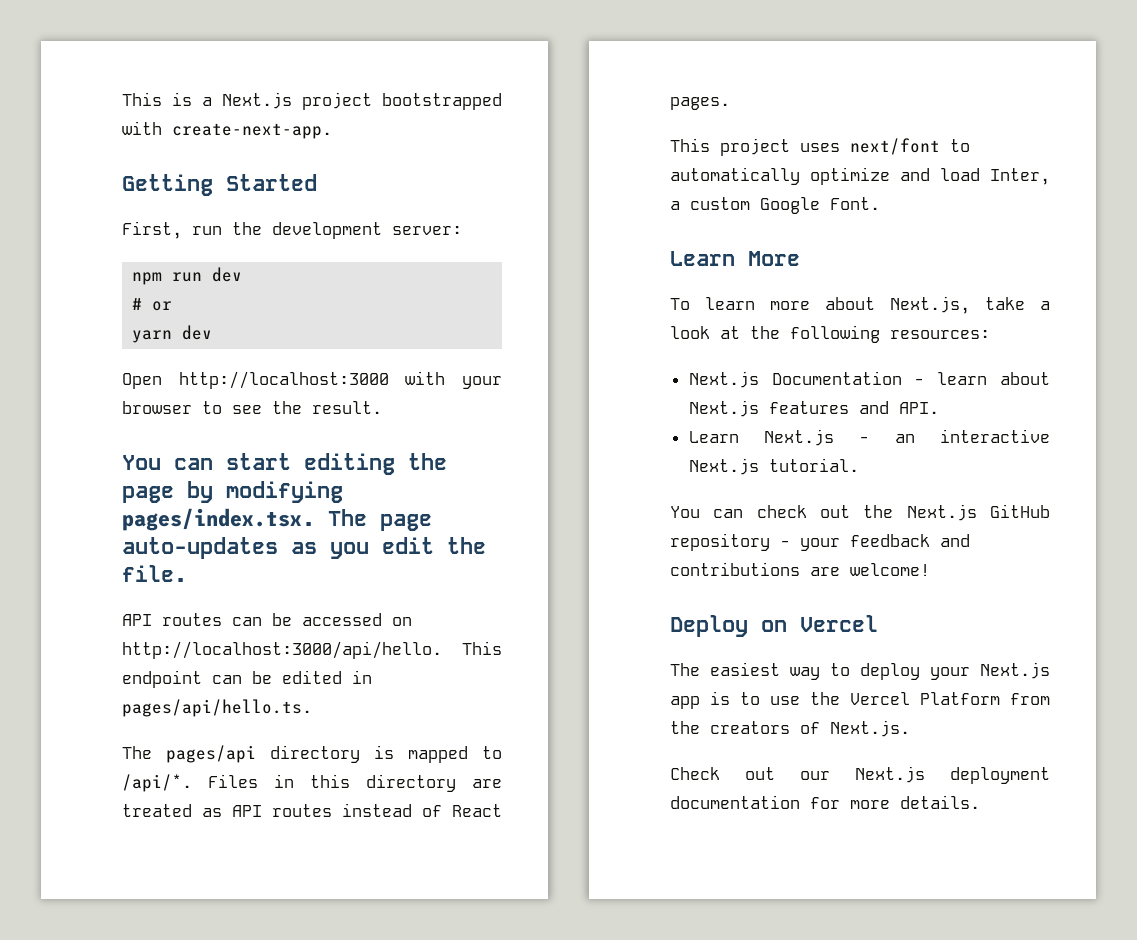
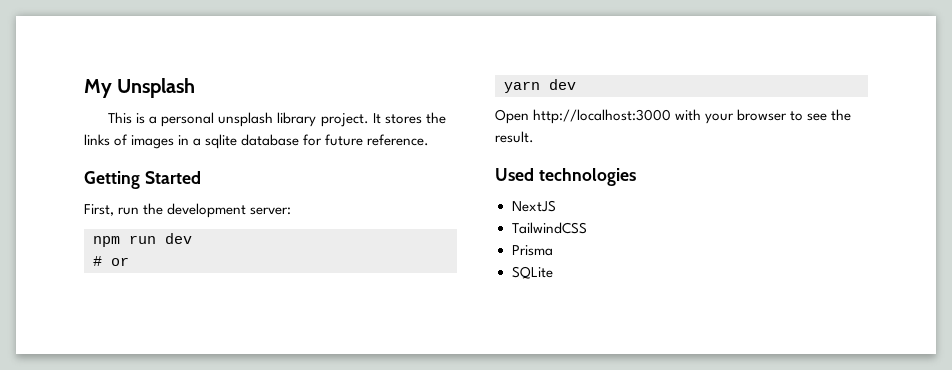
+ My Unsplash
- This is a Next.js project bootstrapped with create-next-app.
+ This is a personal unsplash library project. It stores the links of images in a sqlite database for future reference.
- You can start editing the page by modifying pages/index.tsx. The page auto-updates as you edit the file.
- API routes can be accessed on http://localhost:3000/api/hello. This endpoint can be edited in pages/api/hello.ts.
- The pages/api directory is mapped to /api/*. Files in this directory are treated as API routes instead of React pages.
- This project uses next/font to automatically optimize and load Inter, a custom Google Font.
- Learn More
- To learn more about Next.js, take a look at the following resources:
- Next.js Documentation - learn about Next.js features and API.
- Learn Next.js - an interactive Next.js tutorial.
- You can check out the Next.js GitHub repository - your feedback and contributions are welcome!
- Deploy on Vercel
- The easiest way to deploy your Next.js app is to use the Vercel Platform from the creators of Next.js.
- Check out our Next.js deployment documentation for more details.
+ Used technologies
+ NextJS
+ TailwindCSS
+ Prisma
+ SQLite

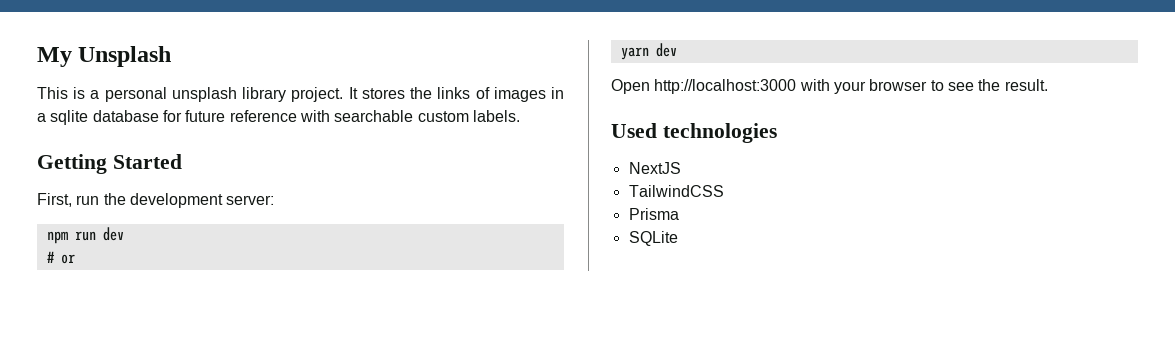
- It stores the links of images in a sqlite database for future reference.
+ It stores the links of images in a sqlite database for future reference with searchable custom labels.

